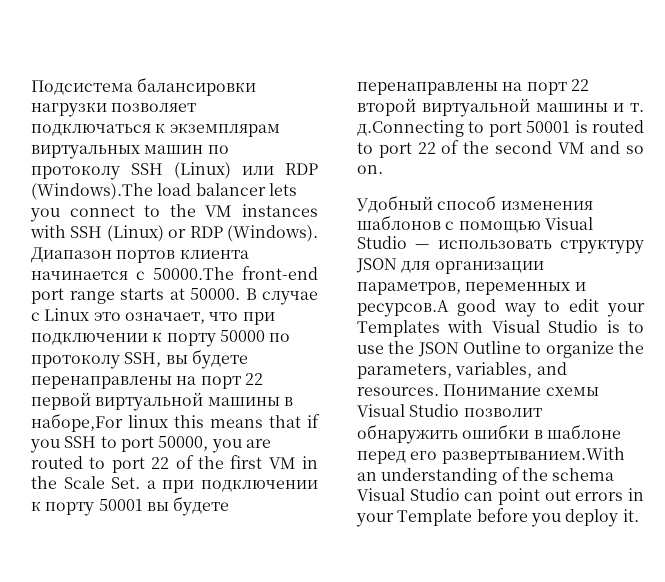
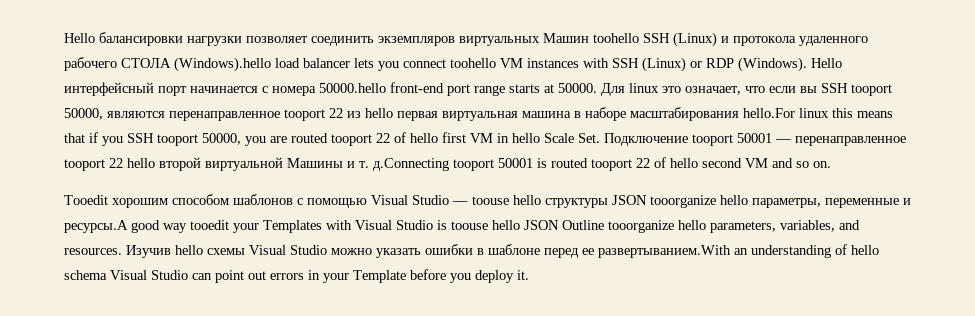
- Подсистема балансировки нагрузки позволяет подключаться к экземплярам виртуальных машин по протоколу SSH (Linux) или RDP (Windows).The load balancer lets you connect to the VM instances with SSH (Linux) or RDP (Windows).
+ Hello балансировки нагрузки позволяет соединить экземпляров виртуальных Машин toohello SSH (Linux) и протокола удаленного рабочего СТОЛА (Windows).hello load balancer lets you connect toohello VM instances with SSH (Linux) or RDP (Windows).
- Диапазон портов клиента начинается с 50000.The front-end port range starts at 50000.
+ Hello интерфейсный порт начинается с номера 50000.hello front-end port range starts at 50000.
- В случае с Linux это означает, что при подключении к порту 50000 по протоколу SSH, вы будете перенаправлены на порт 22 первой виртуальной машины в наборе,For linux this means that if you SSH to port 50000, you are routed to port 22 of the first VM in the Scale Set. а при подключении к порту 50001 вы будете перенаправлены на порт 22 второй виртуальной машины и т. д.Connecting to port 50001 is routed to port 22 of the second VM and so on.
+ Для linux это означает, что если вы SSH tooport 50000, являются перенаправленное tooport 22 из hello первая виртуальная машина в наборе масштабирования hello.For linux this means that if you SSH tooport 50000, you are routed tooport 22 of hello first VM in hello Scale Set. Подключение tooport 50001 — перенаправленное tooport 22 hello второй виртуальной Машины и т. д.Connecting tooport 50001 is routed tooport 22 of hello second VM and so on.
- Удобный способ изменения шаблонов с помощью Visual Studio — использовать структуру JSON для организации параметров, переменных и ресурсов.A good way to edit your Templates with Visual Studio is to use the JSON Outline to organize the parameters, variables, and resources.
+ Tooedit хорошим способом шаблонов с помощью Visual Studio — toouse hello структуры JSON tooorganize hello параметры, переменные и ресурсы.A good way tooedit your Templates with Visual Studio is toouse hello JSON Outline tooorganize hello parameters, variables, and resources.
- Понимание схемы Visual Studio позволит обнаружить ошибки в шаблоне перед его развертыванием.With an understanding of the schema Visual Studio can point out errors in your Template before you deploy it.
+ Изучив hello схемы Visual Studio можно указать ошибки в шаблоне перед ее развертыванием.With an understanding of hello schema Visual Studio can point out errors in your Template before you deploy it.

